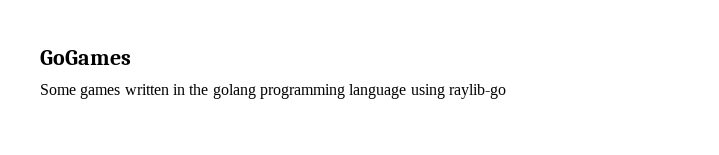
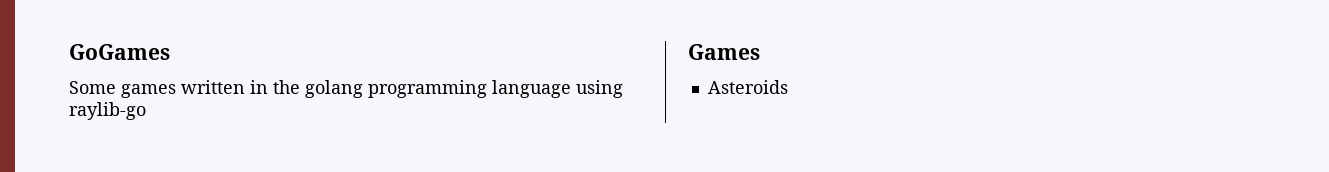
+ Games
+ Asteroids

